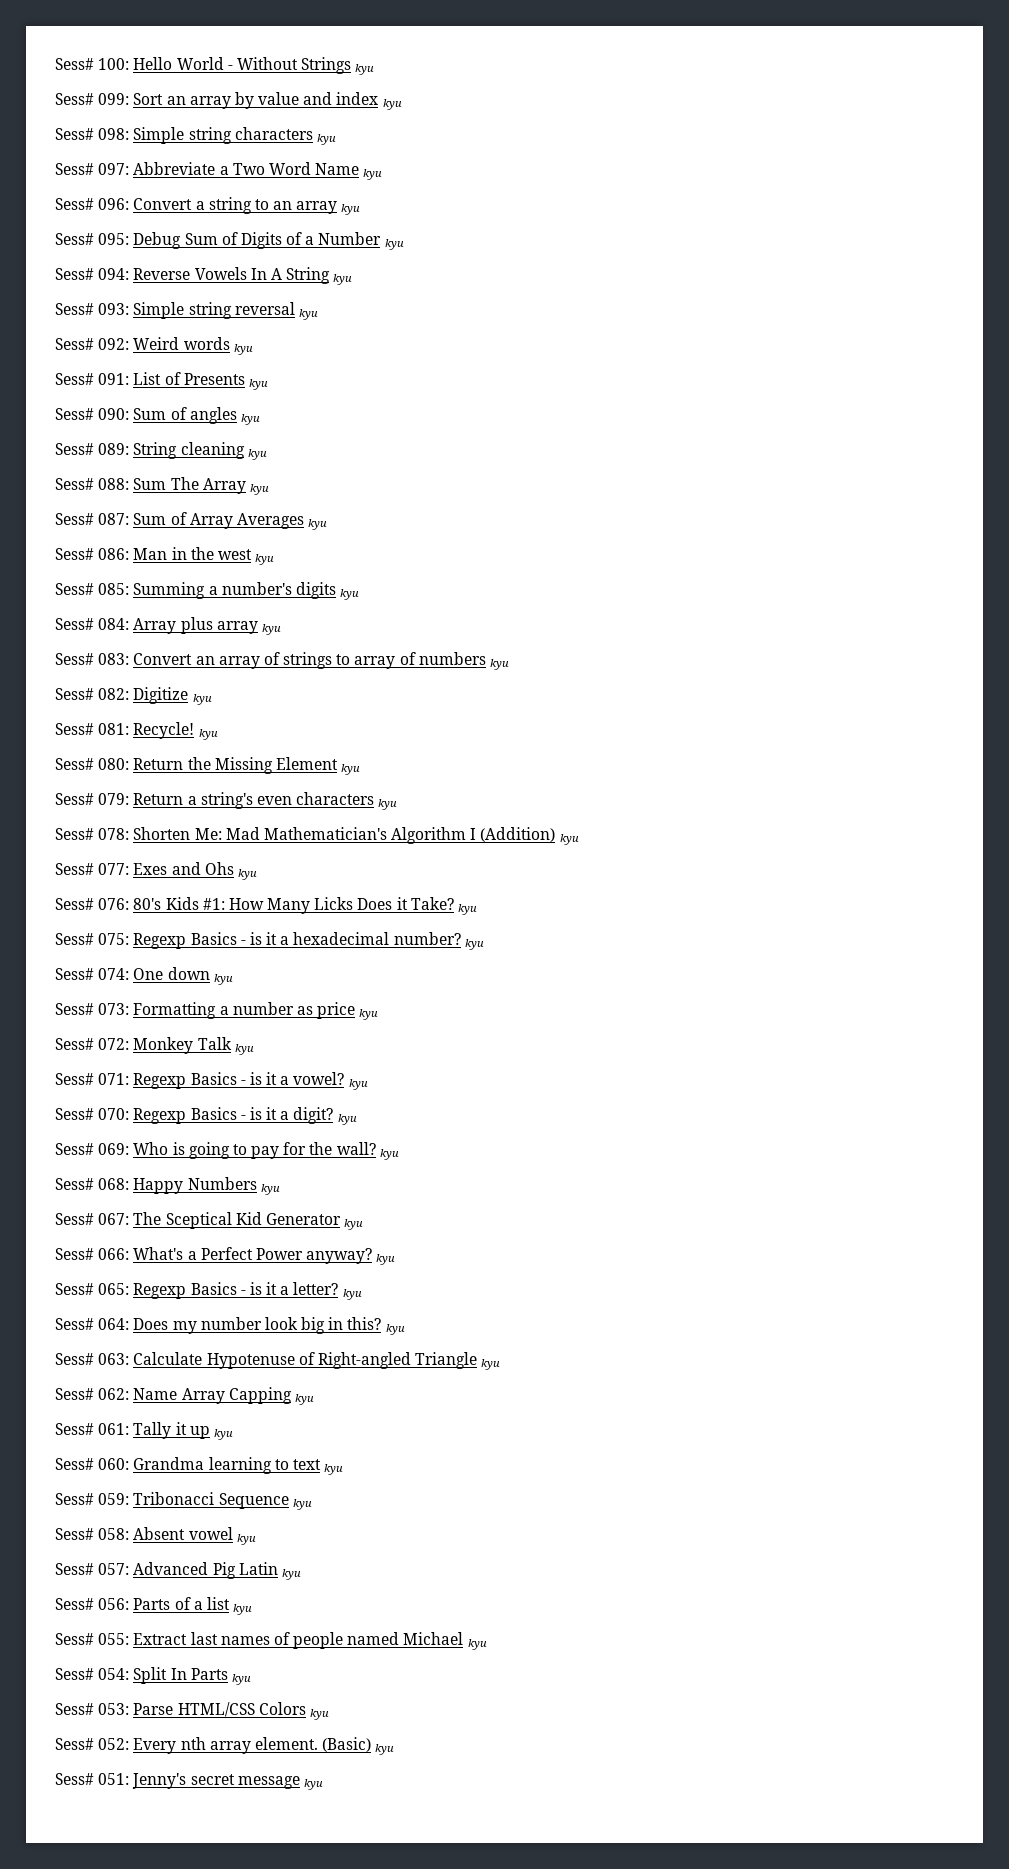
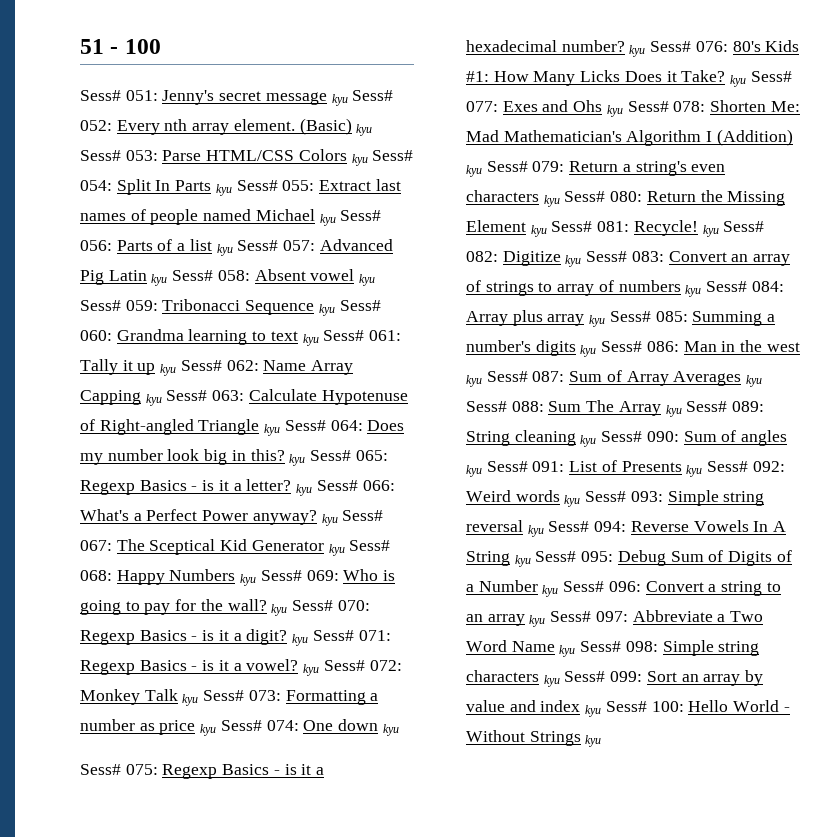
- Sess# 100: Hello World - Without Strings kyu
- Sess# 099: Sort an array by value and index kyu
- Sess# 098: Simple string characters kyu
- Sess# 097: Abbreviate a Two Word Name kyu
- Sess# 096: Convert a string to an array kyu
- Sess# 095: Debug Sum of Digits of a Number kyu
- Sess# 094: Reverse Vowels In A String kyu
- Sess# 093: Simple string reversal kyu
- Sess# 092: Weird words kyu
- Sess# 091: List of Presents kyu
- Sess# 090: Sum of angles kyu
- Sess# 089: String cleaning kyu
- Sess# 088: Sum The Array kyu
- Sess# 087: Sum of Array Averages kyu
- Sess# 086: Man in the west kyu
- Sess# 085: Summing a number's digits kyu
- Sess# 084: Array plus array kyu
- Sess# 083: Convert an array of strings to array of numbers kyu
- Sess# 082: Digitize kyu
- Sess# 081: Recycle! kyu
- Sess# 080: Return the Missing Element kyu
- Sess# 079: Return a string's even characters kyu
- Sess# 078: Shorten Me: Mad Mathematician's Algorithm I (Addition) kyu
- Sess# 077: Exes and Ohs kyu
- Sess# 076: 80's Kids #1: How Many Licks Does it Take? kyu
+ 51 - 100
+ Sess# 051: Jenny's secret message kyu Sess# 052: Every nth array element. (Basic) kyu Sess# 053: Parse HTML/CSS Colors kyu Sess# 054: Split In Parts kyu Sess# 055: Extract last names of people named Michael kyu Sess# 056: Parts of a list kyu Sess# 057: Advanced Pig Latin kyu Sess# 058: Absent vowel kyu Sess# 059: Tribonacci Sequence kyu Sess# 060: Grandma learning to text kyu Sess# 061: Tally it up kyu Sess# 062: Name Array Capping kyu Sess# 063: Calculate Hypotenuse of Right-angled Triangle kyu Sess# 064: Does my number look big in this? kyu Sess# 065: Regexp Basics - is it a letter? kyu Sess# 066: What's a Perfect Power anyway? kyu Sess# 067: The Sceptical Kid Generator kyu Sess# 068: Happy Numbers kyu Sess# 069: Who is going to pay for the wall? kyu Sess# 070: Regexp Basics - is it a digit? kyu Sess# 071: Regexp Basics - is it a vowel? kyu Sess# 072: Monkey Talk kyu Sess# 073: Formatting a number as price kyu Sess# 074: One down kyu
- Sess# 075: Regexp Basics - is it a hexadecimal number? kyu
- Sess# 074: One down kyu
- Sess# 073: Formatting a number as price kyu
- Sess# 072: Monkey Talk kyu
- Sess# 071: Regexp Basics - is it a vowel? kyu
- Sess# 070: Regexp Basics - is it a digit? kyu
- Sess# 069: Who is going to pay for the wall? kyu
- Sess# 068: Happy Numbers kyu
- Sess# 067: The Sceptical Kid Generator kyu
- Sess# 066: What's a Perfect Power anyway? kyu
- Sess# 065: Regexp Basics - is it a letter? kyu
- Sess# 064: Does my number look big in this? kyu
- Sess# 063: Calculate Hypotenuse of Right-angled Triangle kyu
- Sess# 062: Name Array Capping kyu
- Sess# 061: Tally it up kyu
- Sess# 060: Grandma learning to text kyu
- Sess# 059: Tribonacci Sequence kyu
- Sess# 058: Absent vowel kyu
- Sess# 057: Advanced Pig Latin kyu
- Sess# 056: Parts of a list kyu
- Sess# 055: Extract last names of people named Michael kyu
- Sess# 054: Split In Parts kyu
- Sess# 053: Parse HTML/CSS Colors kyu
- Sess# 052: Every nth array element. (Basic) kyu
- Sess# 051: Jenny's secret message kyu
+ Sess# 075: Regexp Basics - is it a hexadecimal number? kyu Sess# 076: 80's Kids #1: How Many Licks Does it Take? kyu Sess# 077: Exes and Ohs kyu Sess# 078: Shorten Me: Mad Mathematician's Algorithm I (Addition) kyu Sess# 079: Return a string's even characters kyu Sess# 080: Return the Missing Element kyu Sess# 081: Recycle! kyu Sess# 082: Digitize kyu Sess# 083: Convert an array of strings to array of numbers kyu Sess# 084: Array plus array kyu Sess# 085: Summing a number's digits kyu Sess# 086: Man in the west kyu Sess# 087: Sum of Array Averages kyu Sess# 088: Sum The Array kyu Sess# 089: String cleaning kyu Sess# 090: Sum of angles kyu Sess# 091: List of Presents kyu Sess# 092: Weird words kyu Sess# 093: Simple string reversal kyu Sess# 094: Reverse Vowels In A String kyu Sess# 095: Debug Sum of Digits of a Number kyu Sess# 096: Convert a string to an array kyu Sess# 097: Abbreviate a Two Word Name kyu Sess# 098: Simple string characters kyu Sess# 099: Sort an array by value and index kyu Sess# 100: Hello World - Without Strings kyu

